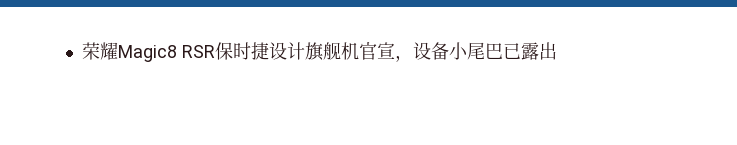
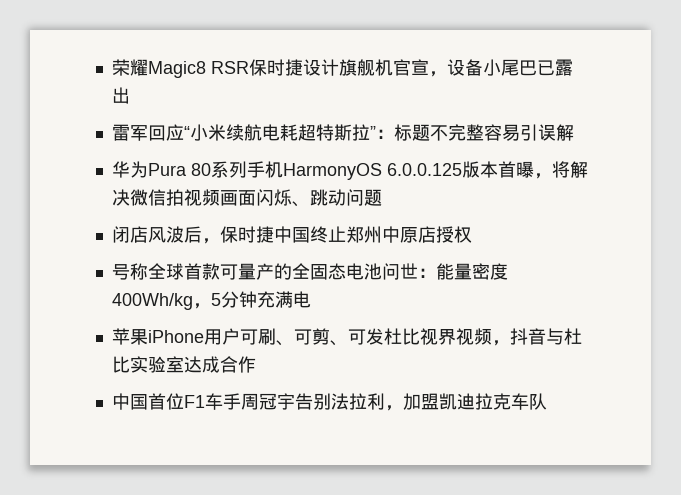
+ 雷军回应“小米续航电耗超特斯拉”：标题不完整容易引误解
+ 华为Pura 80系列手机HarmonyOS 6.0.0.125版本首曝，将解决微信拍视频画面闪烁、跳动问题
+ 闭店风波后，保时捷中国终止郑州中原店授权
+ 号称全球首款可量产的全固态电池问世：能量密度400Wh/kg，5分钟充满电
+ 苹果iPhone用户可刷、可剪、可发杜比视界视频，抖音与杜比实验室达成合作
+ 中国首位F1车手周冠宇告别法拉利，加盟凯迪拉克车队

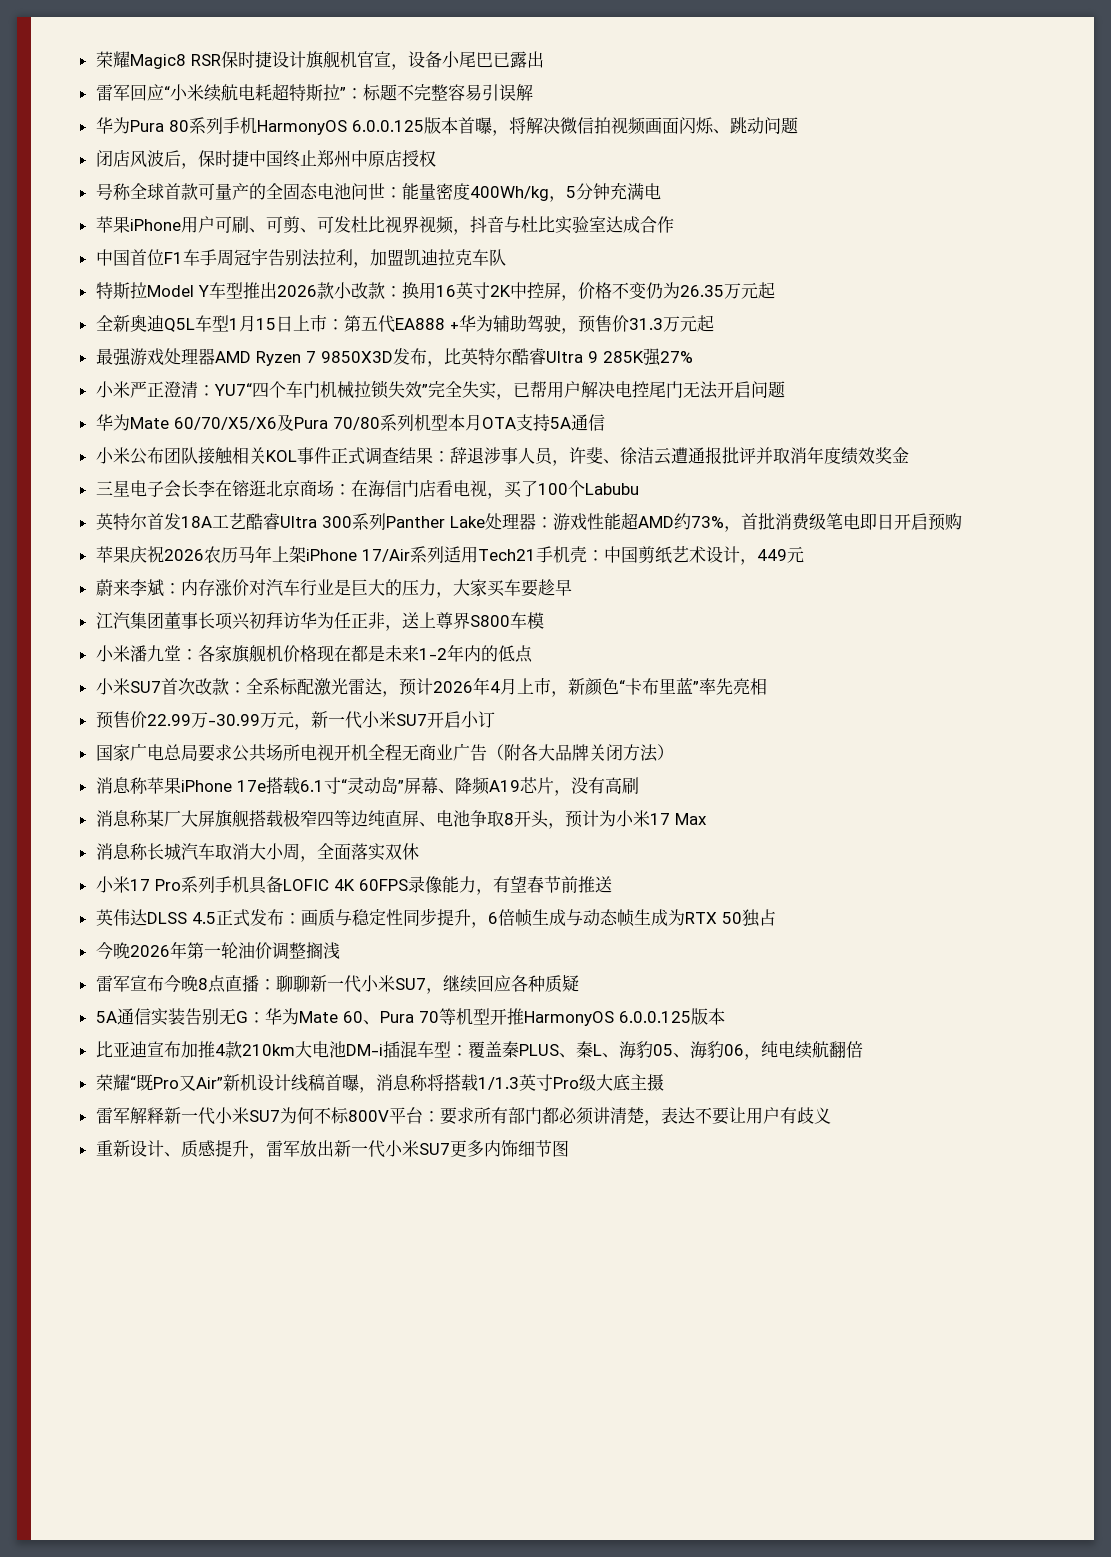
+ 特斯拉Model Y车型推出2026款小改款：换用16英寸2K中控屏，价格不变仍为26.35万元起
+ 全新奥迪Q5L车型1月15日上市：第五代EA888 +华为辅助驾驶，预售价31.3万元起
+ 最强游戏处理器AMD Ryzen 7 9850X3D发布，比英特尔酷睿Ultra 9 285K强27%
+ 小米严正澄清：YU7“四个车门机械拉锁失效”完全失实，已帮用户解决电控尾门无法开启问题
+ 华为Mate 60/70/X5/X6及Pura 70/80系列机型本月OTA支持5A通信
+ 小米公布团队接触相关KOL事件正式调查结果：辞退涉事人员，许斐、徐洁云遭通报批评并取消年度绩效奖金
+ 三星电子会长李在镕逛北京商场：在海信门店看电视，买了100个Labubu
+ 英特尔首发18A工艺酷睿Ultra 300系列Panther Lake处理器：游戏性能超AMD约73%，首批消费级笔电即日开启预购
+ 苹果庆祝2026农历马年上架iPhone 17/Air系列适用Tech21手机壳：中国剪纸艺术设计，449元
+ 蔚来李斌：内存涨价对汽车行业是巨大的压力，大家买车要趁早
+ 江汽集团董事长项兴初拜访华为任正非，送上尊界S800车模
+ 小米潘九堂：各家旗舰机价格现在都是未来1-2年内的低点
+ 小米SU7首次改款：全系标配激光雷达，预计2026年4月上市，新颜色“卡布里蓝”率先亮相
+ 预售价22.99万-30.99万元，新一代小米SU7开启小订
+ 国家广电总局要求公共场所电视开机全程无商业广告（附各大品牌关闭方法）
+ 消息称苹果iPhone 17e搭载6.1寸“灵动岛”屏幕、降频A19芯片，没有高刷
+ 消息称某厂大屏旗舰搭载极窄四等边纯直屏、电池争取8开头，预计为小米17 Max
+ 消息称长城汽车取消大小周，全面落实双休
+ 小米17 Pro系列手机具备LOFIC 4K 60FPS录像能力，有望春节前推送
+ 英伟达DLSS 4.5正式发布：画质与稳定性同步提升，6倍帧生成与动态帧生成为RTX 50独占
+ 今晚2026年第一轮油价调整搁浅
+ 雷军宣布今晚8点直播：聊聊新一代小米SU7，继续回应各种质疑
+ 5A通信实装告别无G：华为Mate 60、Pura 70等机型开推HarmonyOS 6.0.0.125版本
+ 比亚迪宣布加推4款210km大电池DM-i插混车型：覆盖秦PLUS、秦L、海豹05、海豹06，纯电续航翻倍
+ 荣耀“既Pro又Air”新机设计线稿首曝，消息称将搭载1/1.3英寸Pro级大底主摄
+ 雷军解释新一代小米SU7为何不标800V平台：要求所有部门都必须讲清楚，表达不要让用户有歧义
+ 重新设计、质感提升，雷军放出新一代小米SU7更多内饰细节图

